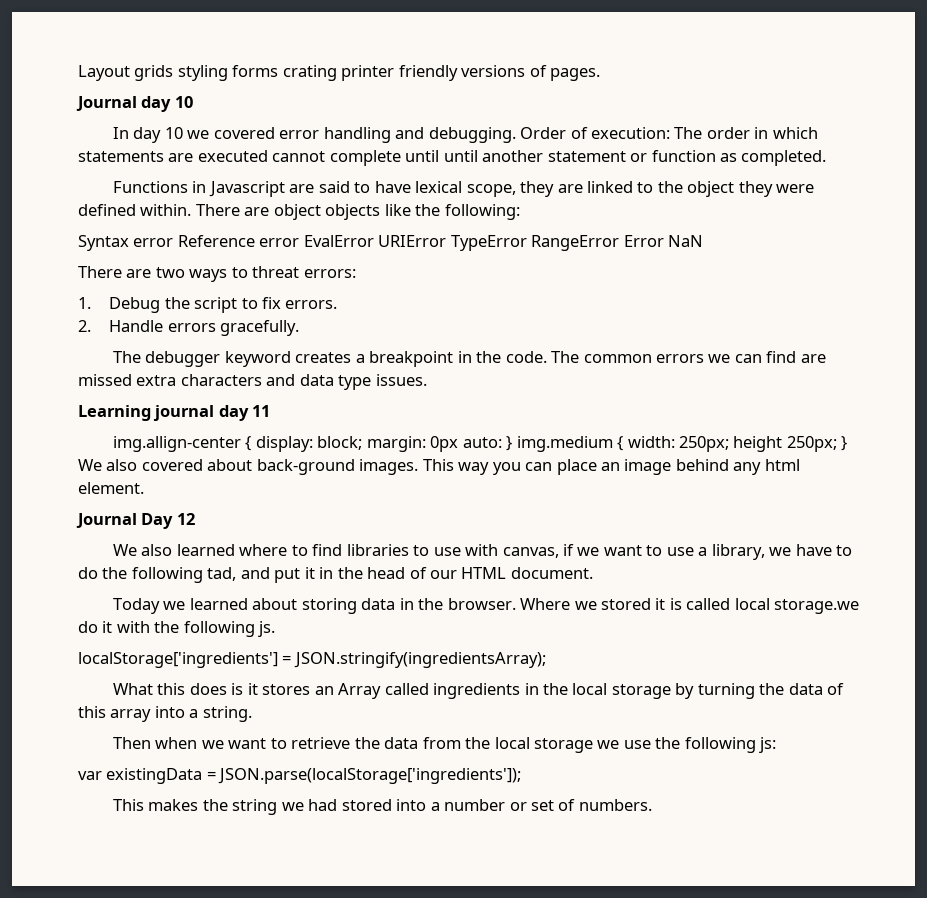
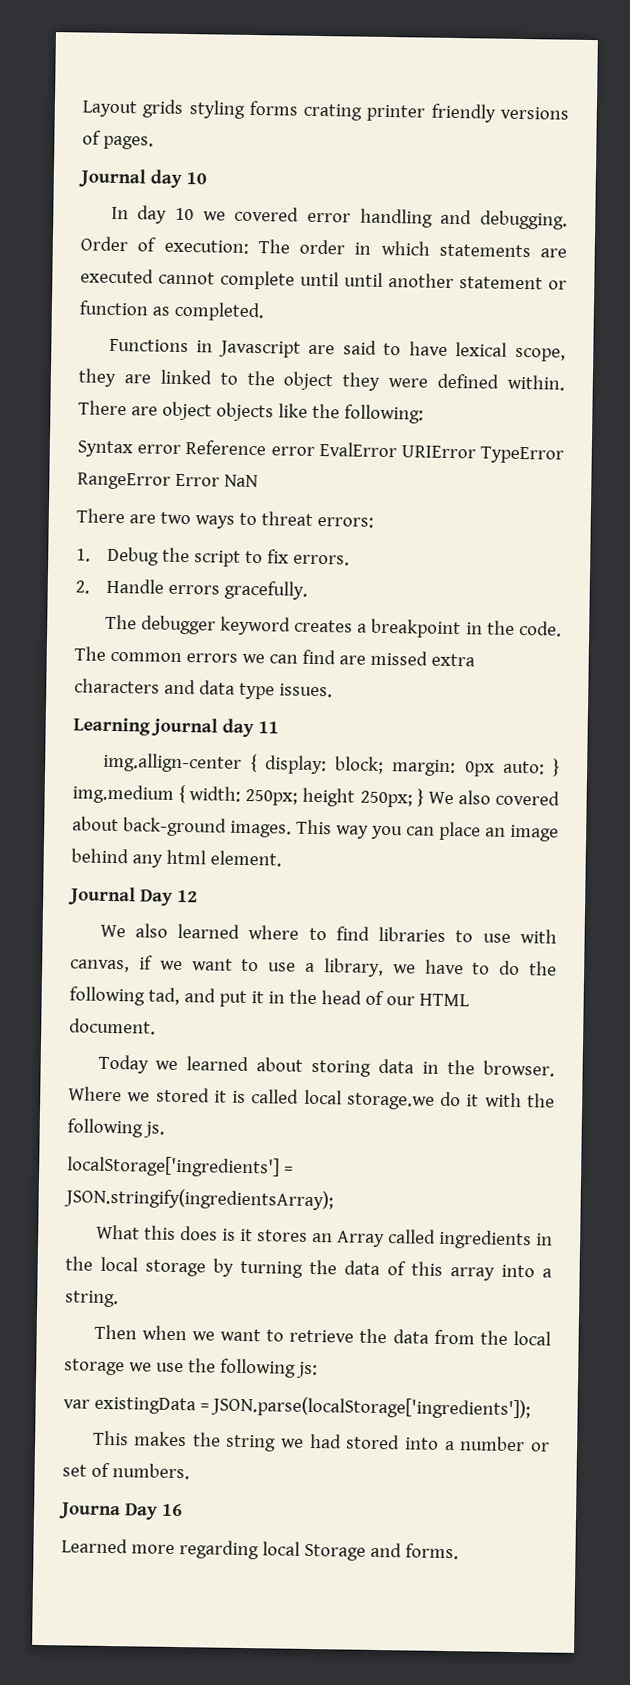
+ Journa Day 16
+ Learned more regarding local Storage and forms.

